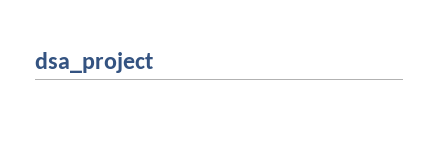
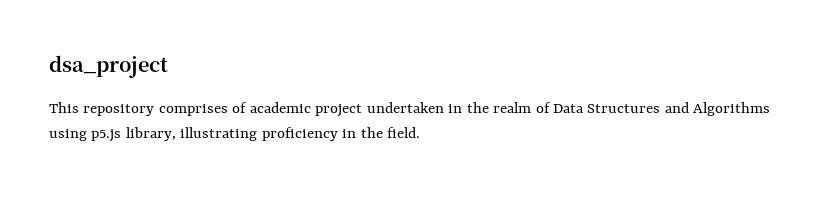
+ This repository comprises of academic project undertaken in the realm of Data Structures and Algorithms using p5.js library, illustrating proficiency in the field.

